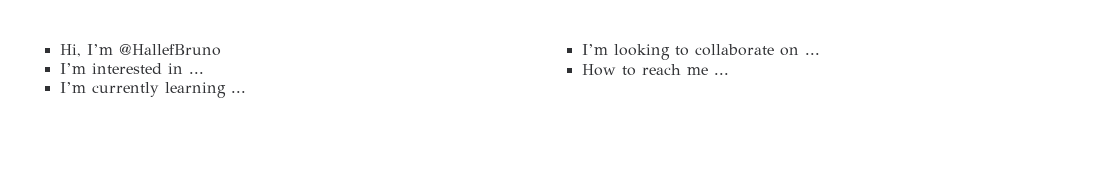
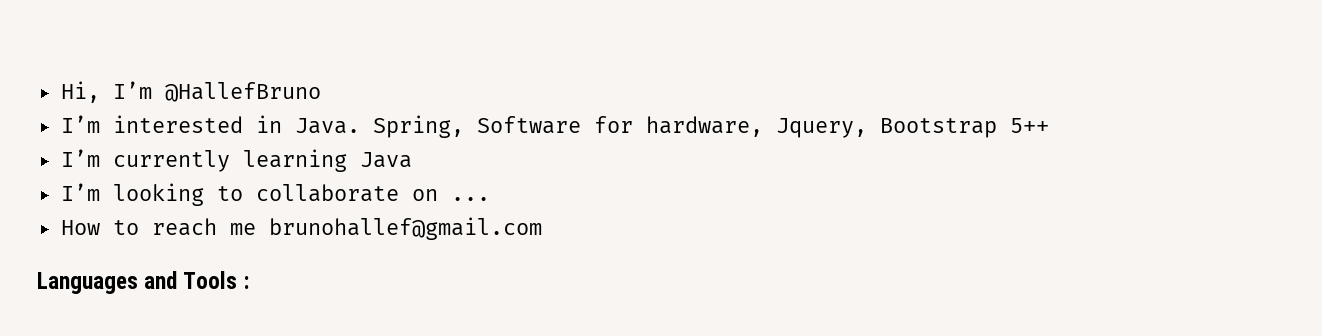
- I’m interested in ...
+ I’m interested in Java. Spring, Software for hardware, Jquery, Bootstrap 5++
- I’m currently learning ...
+ I’m currently learning Java
- How to reach me ...
+ How to reach me brunohallef@gmail.com
+ Languages and Tools :

